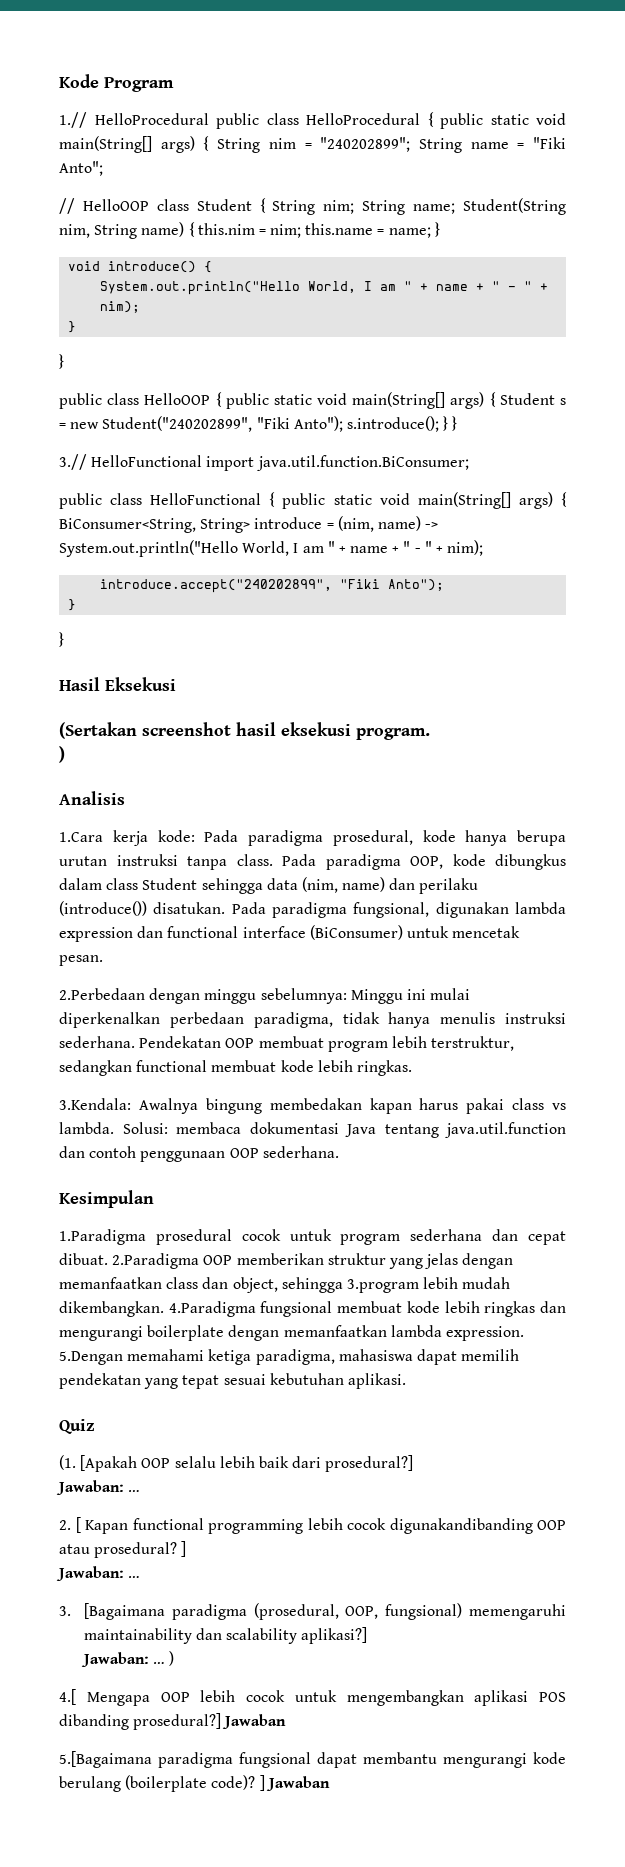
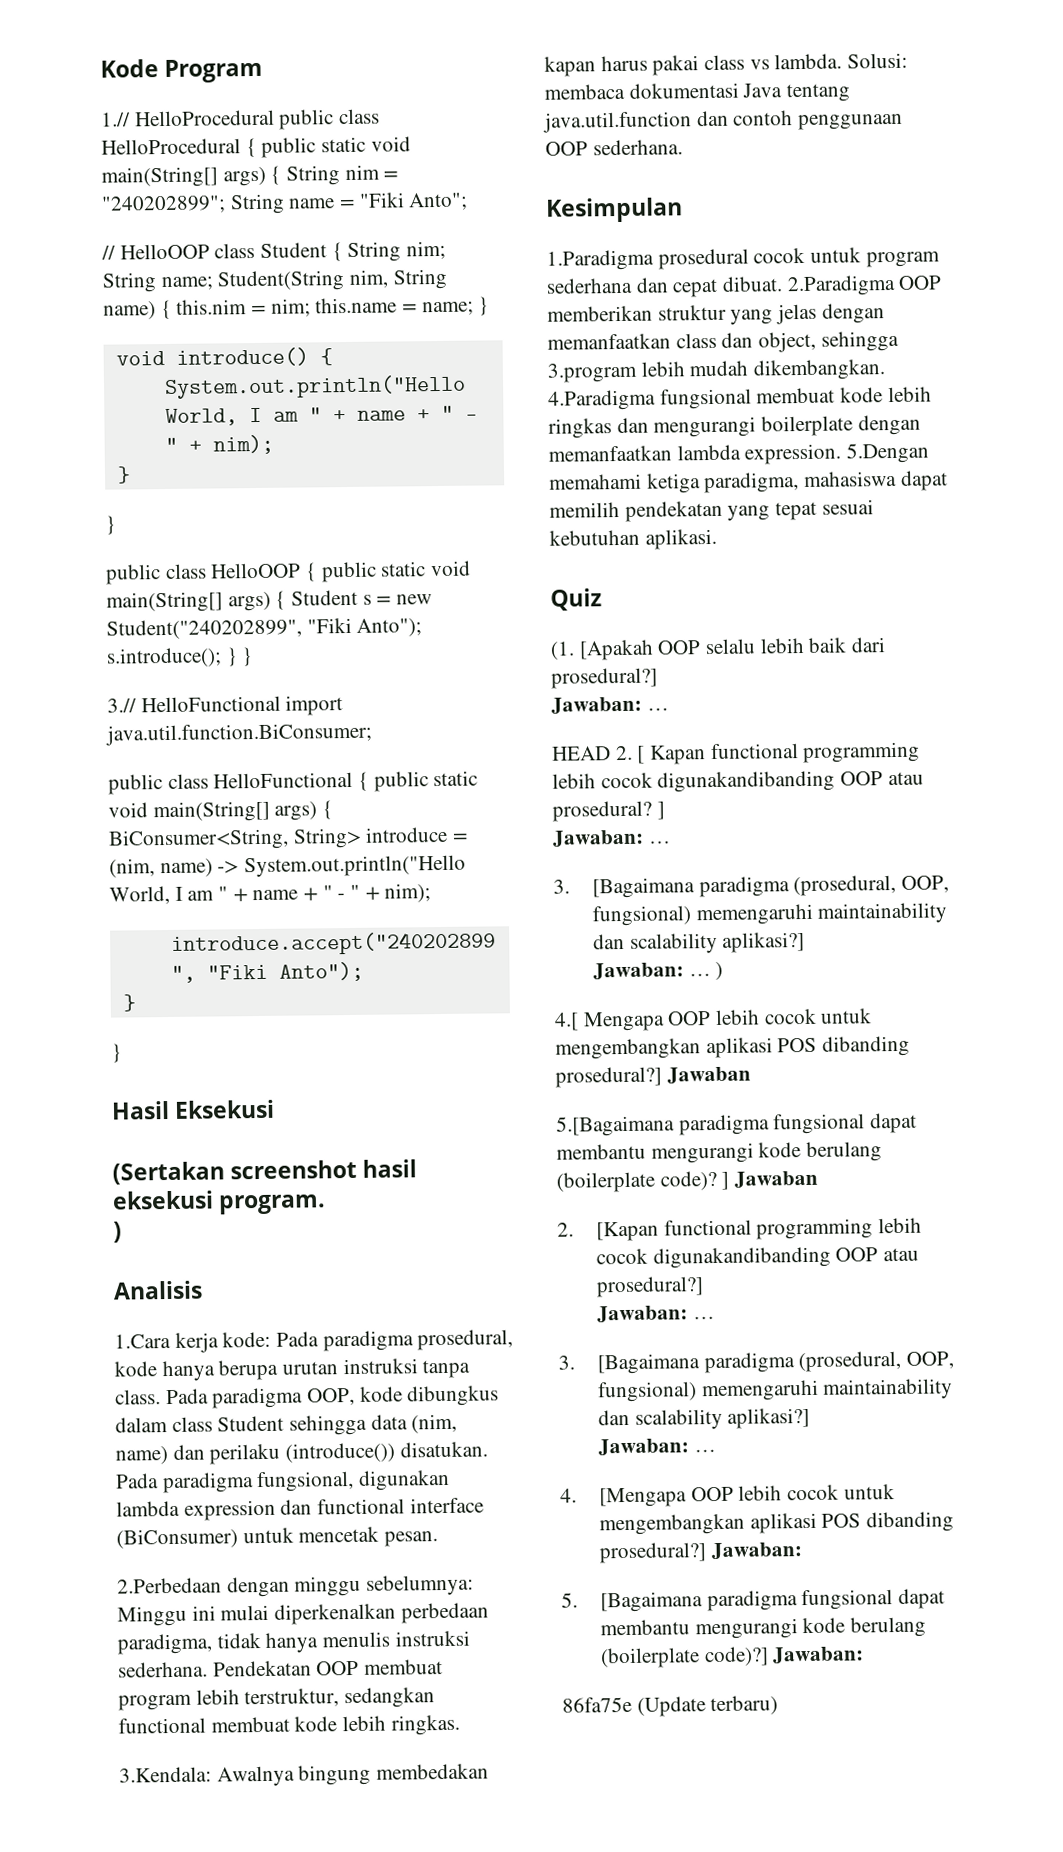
- 2. [ Kapan functional programming lebih cocok digunakandibanding OOP atau prosedural? ]
+ HEAD 2. [ Kapan functional programming lebih cocok digunakandibanding OOP atau prosedural? ]
+ 2. [Kapan functional programming lebih cocok digunakandibanding OOP atau prosedural?]
+ Jawaban: …
+ 3. [Bagaimana paradigma (prosedural, OOP, fungsional) memengaruhi maintainability dan scalability aplikasi?]
+ Jawaban: …
+ 4. [Mengapa OOP lebih cocok untuk mengembangkan aplikasi POS dibanding prosedural?] Jawaban:
+ 5. [Bagaimana paradigma fungsional dapat membantu mengurangi kode berulang (boilerplate code)?] Jawaban:
+ 86fa75e (Update terbaru)

